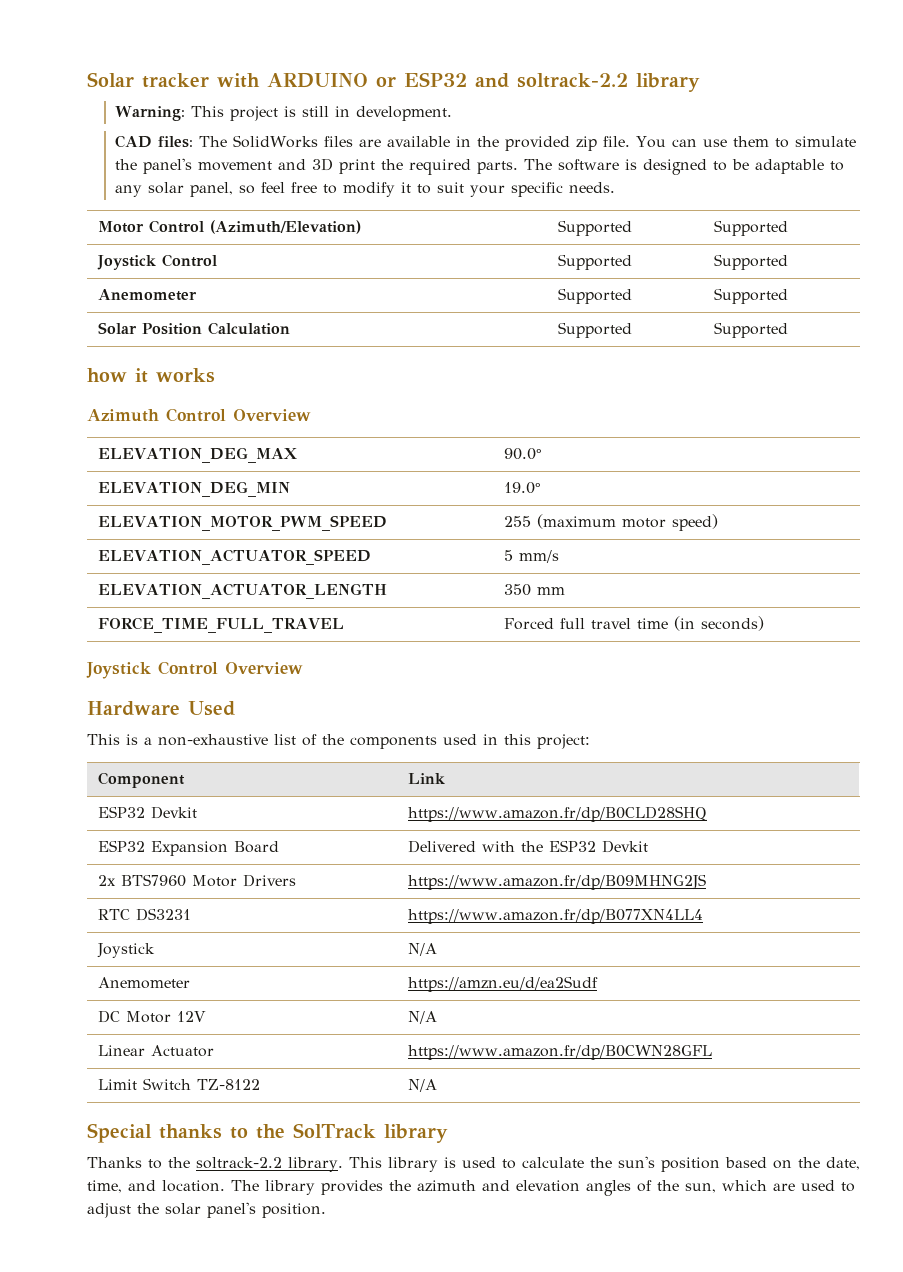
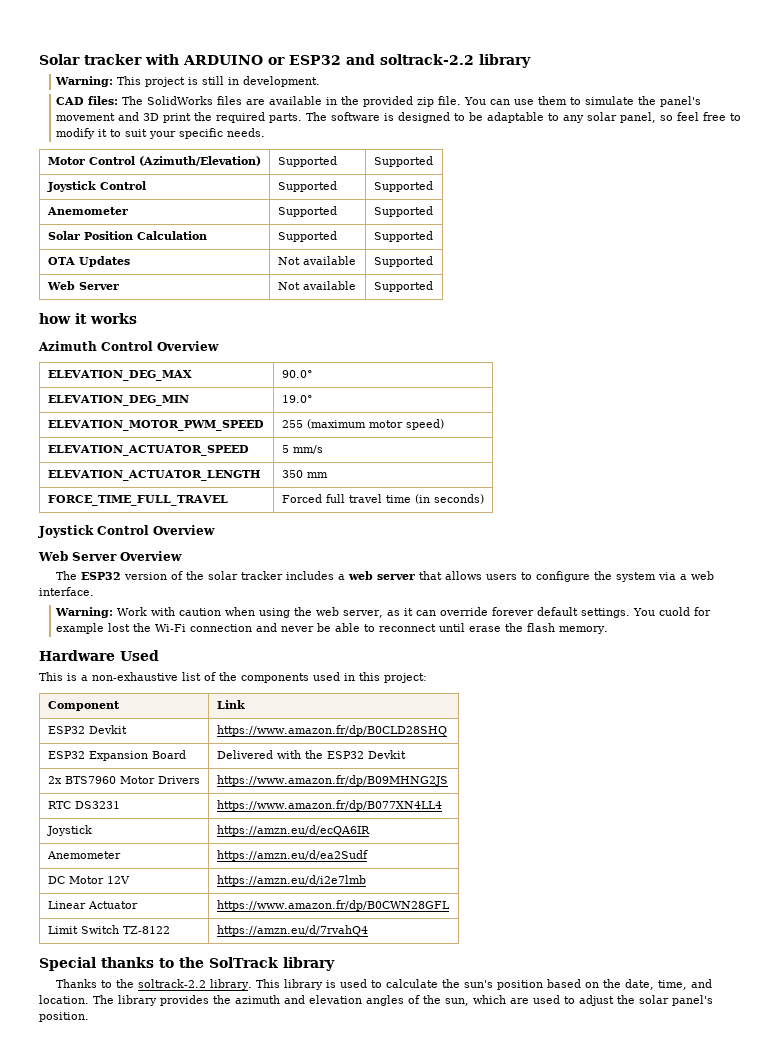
+ OTA Updates | Not available | Supported
+ Web Server | Not available | Supported
+ Web Server Overview
+ The ESP32 version of the solar tracker includes a web server that allows users to configure the system via a web interface.
+ Warning: Work with caution when using the web server, as it can override forever default settings. You cuold for example lost the Wi-Fi connection and never be able to reconnect until erase the flash memory.
- Joystick | N/A
+ Joystick | https://amzn.eu/d/ecQA6IR
- DC Motor 12V | N/A
+ DC Motor 12V | https://amzn.eu/d/i2e7lmb
- Limit Switch TZ-8122 | N/A
+ Limit Switch TZ-8122 | https://amzn.eu/d/7rvahQ4

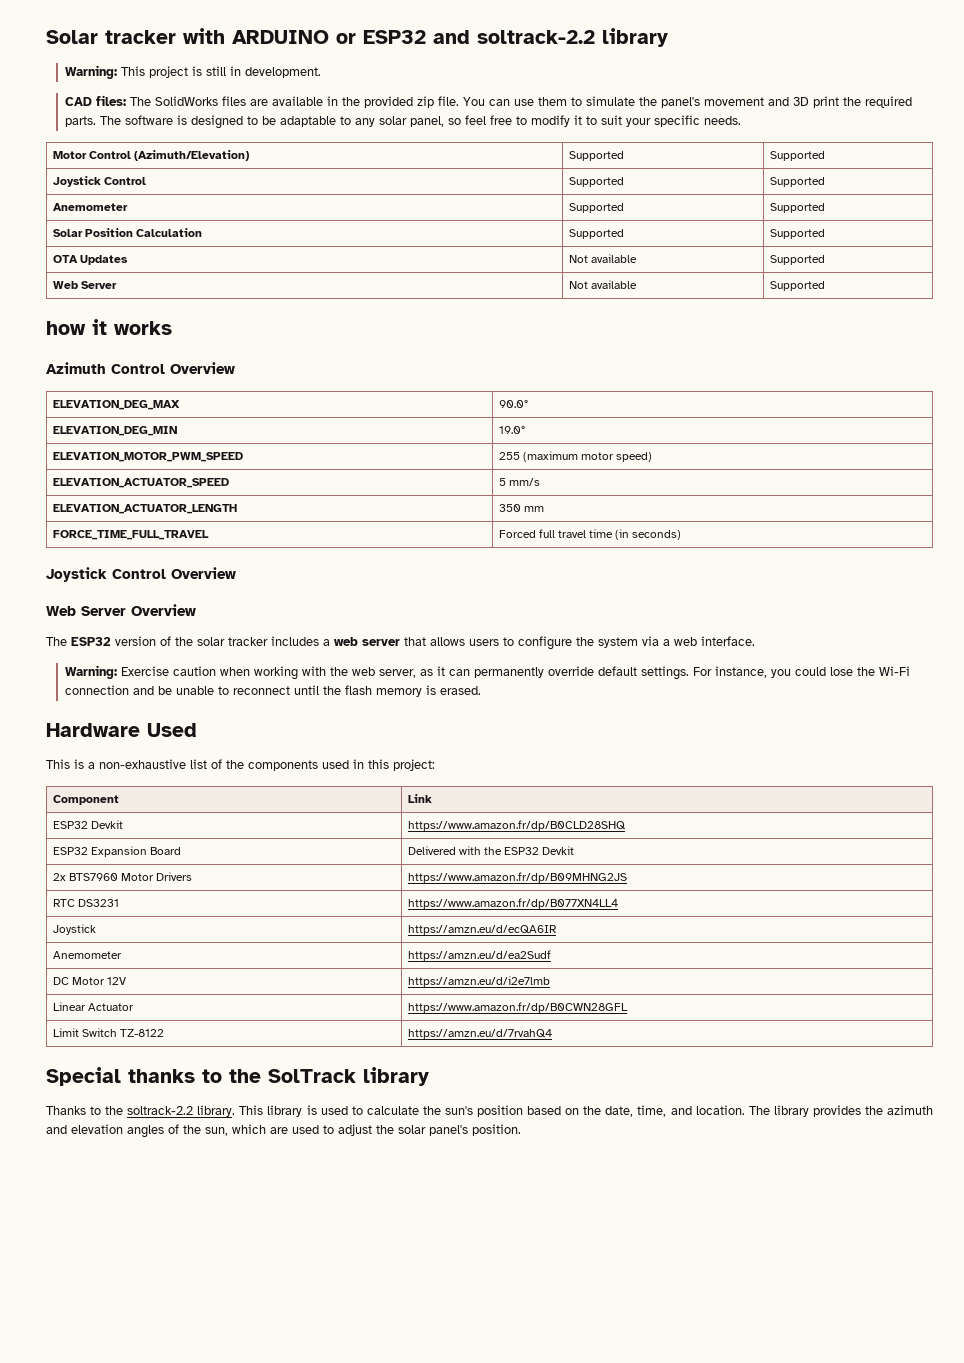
- Warning: Work with caution when using the web server, as it can override forever default settings. You cuold for example lost the Wi-Fi connection and never be able to reconnect until erase the flash memory.
+ Warning: Exercise caution when working with the web server, as it can permanently override default settings. For instance, you could lose the Wi-Fi connection and be unable to reconnect until the flash memory is erased.

